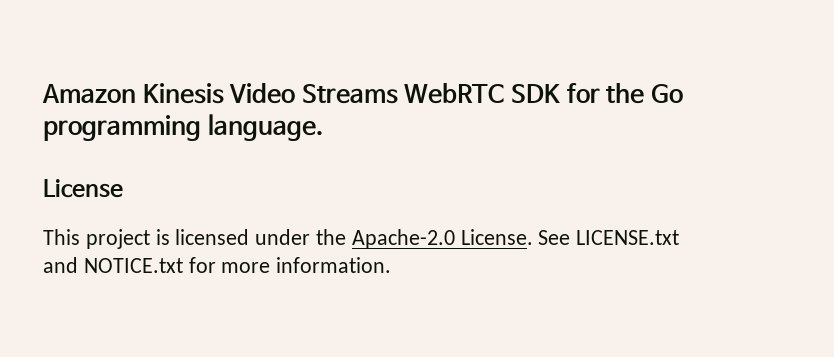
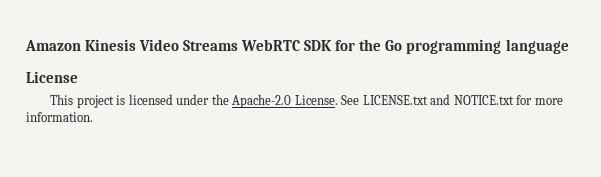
- Amazon Kinesis Video Streams WebRTC SDK for the Go programming language.
+ Amazon Kinesis Video Streams WebRTC SDK for the Go programming language

